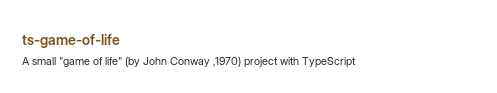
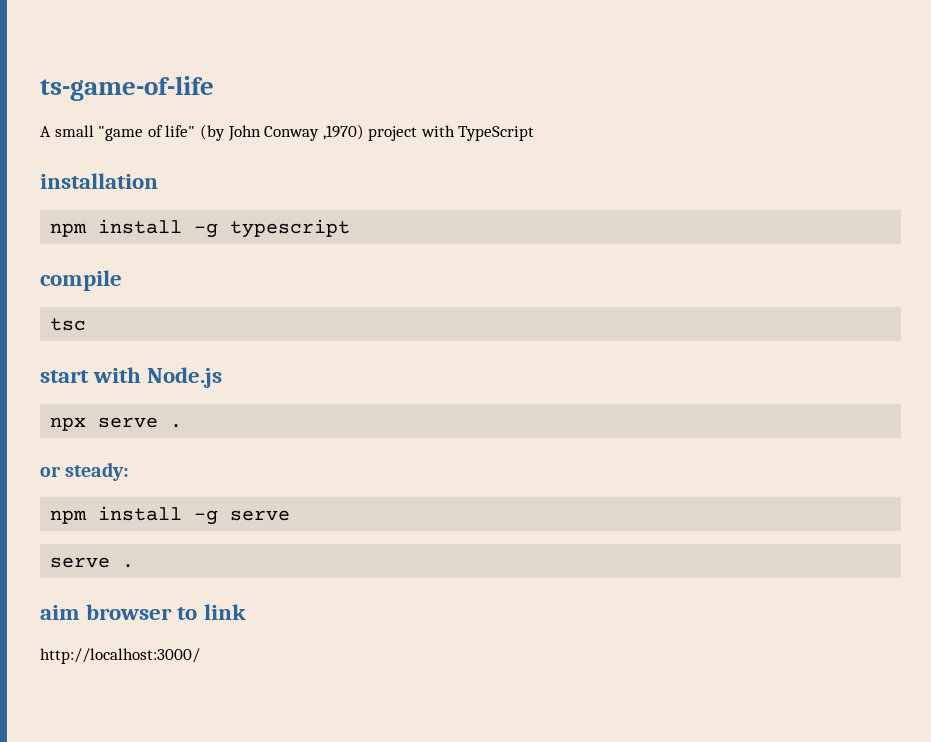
+ installation
+ npm install -g typescript
+ compile
+ tsc
+ start with Node.js
+ npx serve .
+ or steady:
+ npm install -g serve
+ serve .
+ aim browser to link
+ http://localhost:3000/

